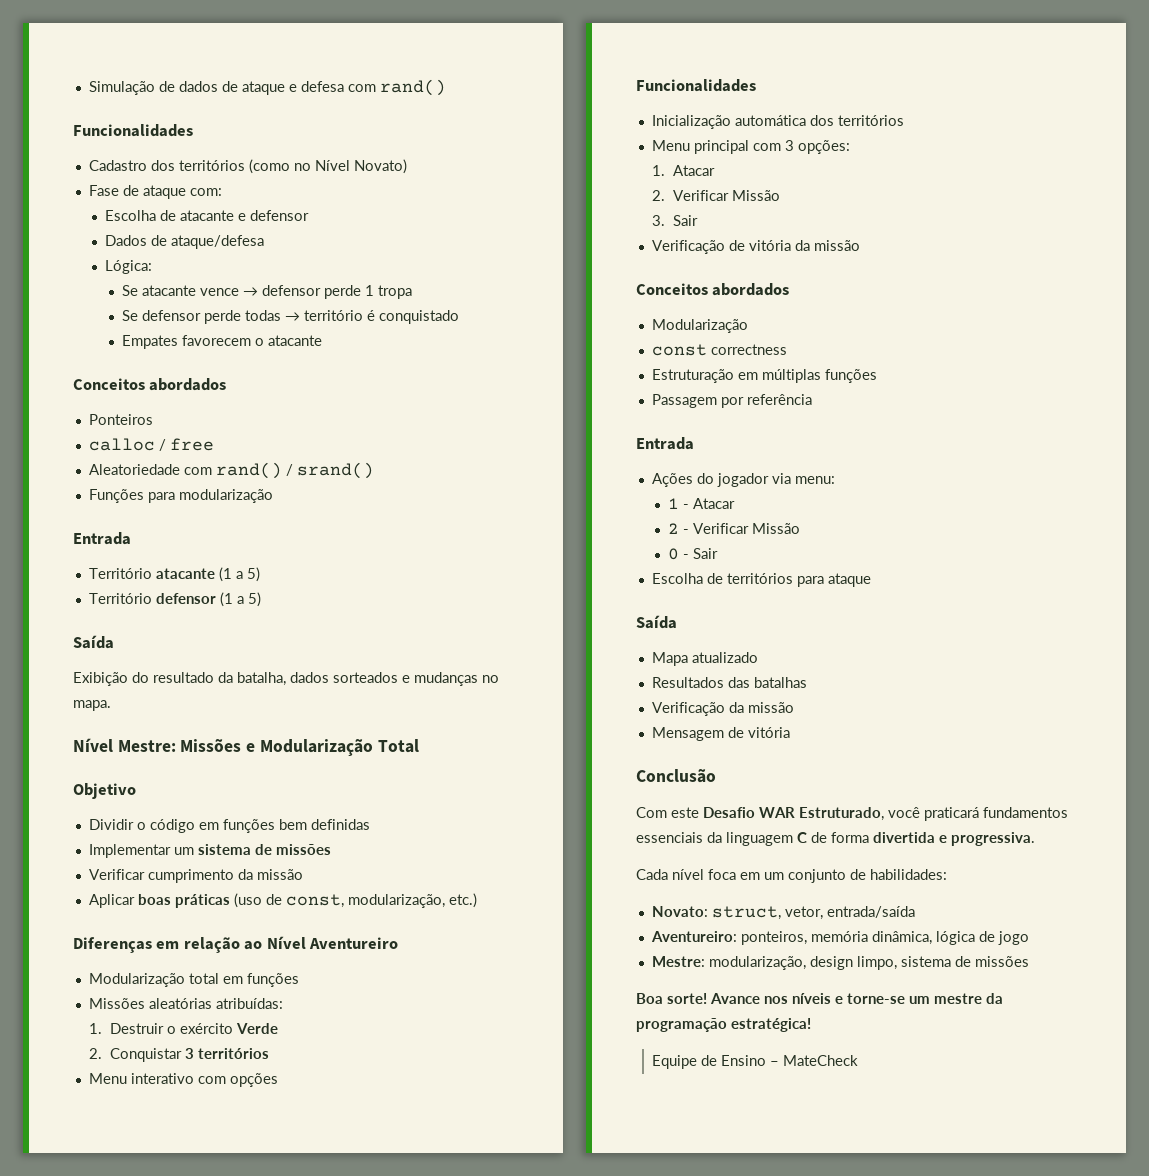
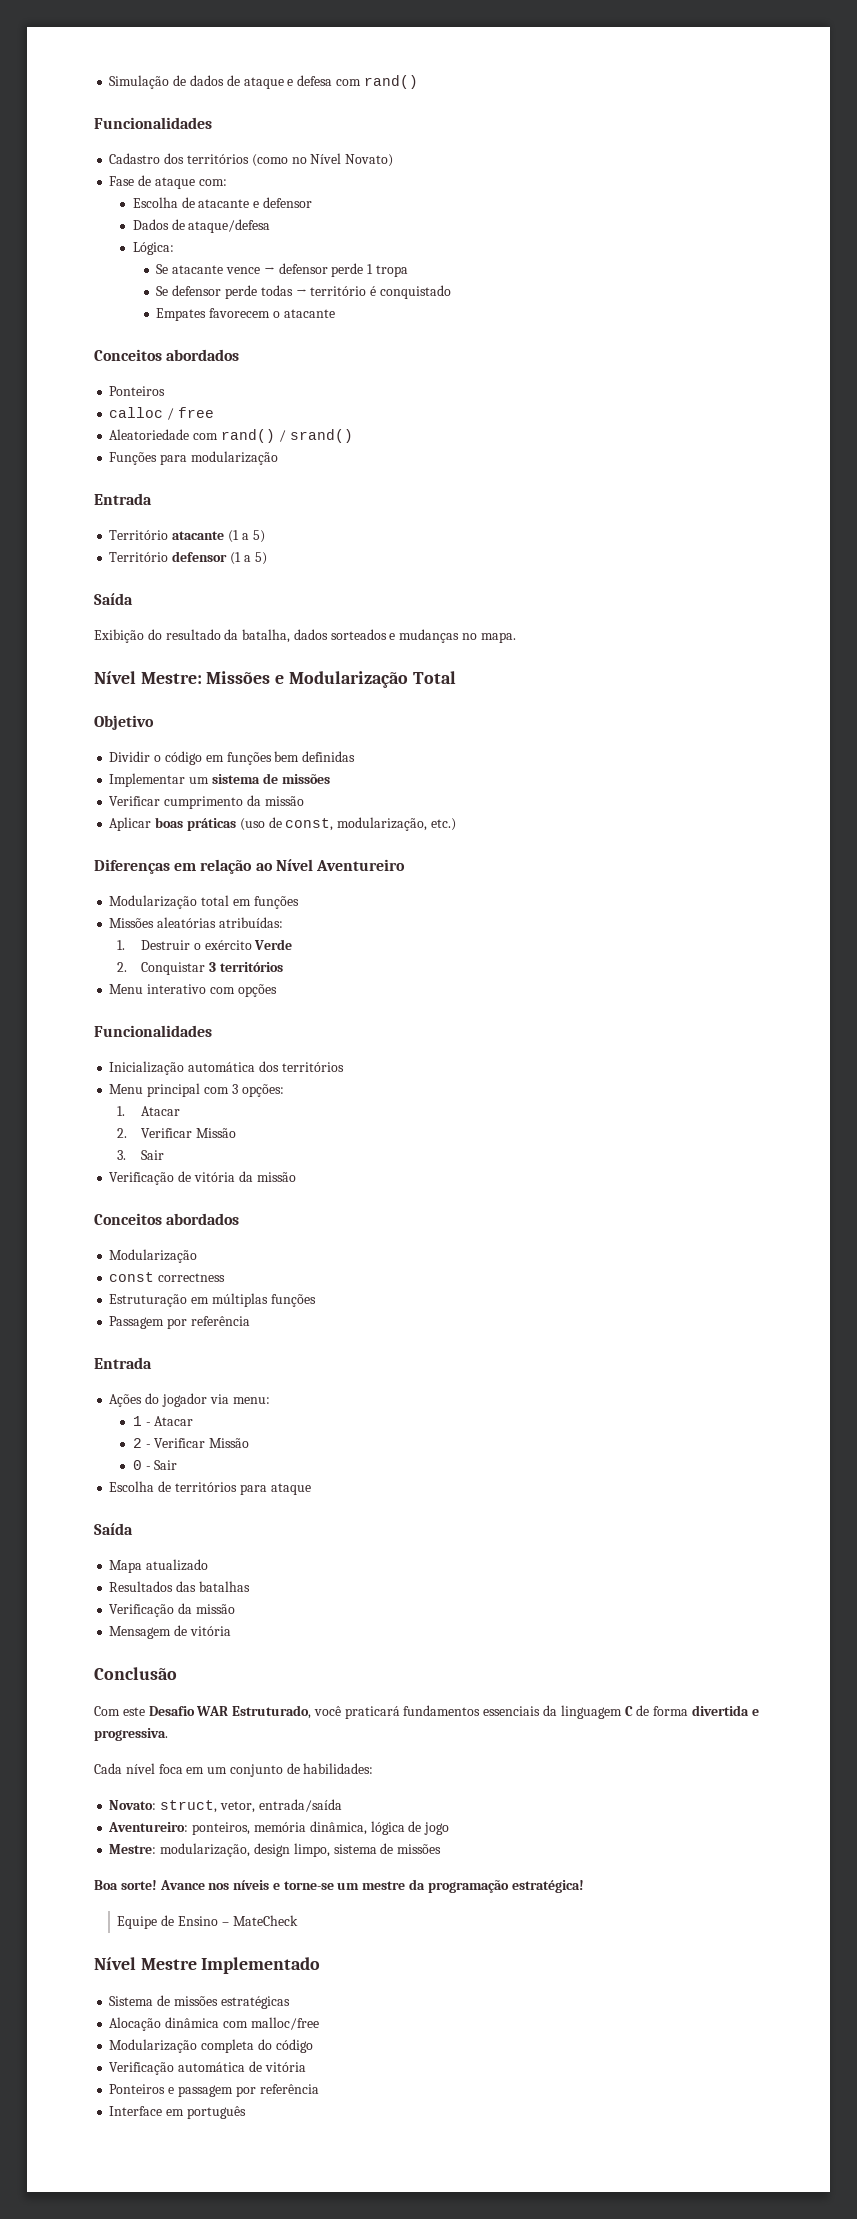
+ Nível Mestre Implementado
+ Sistema de missões estratégicas
+ Alocação dinâmica com malloc/free
+ Modularização completa do código
+ Verificação automática de vitória
+ Ponteiros e passagem por referência
+ Interface em português

